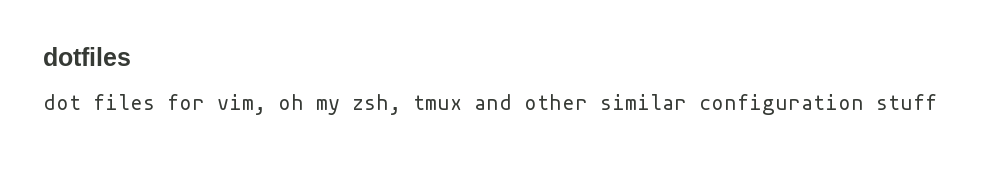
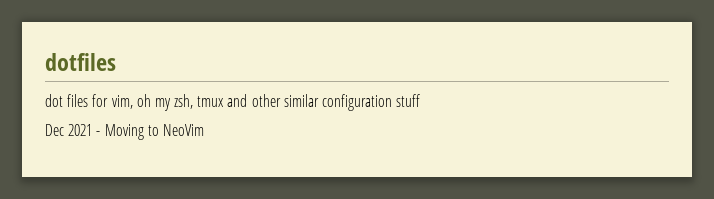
+ Dec 2021 - Moving to NeoVim

